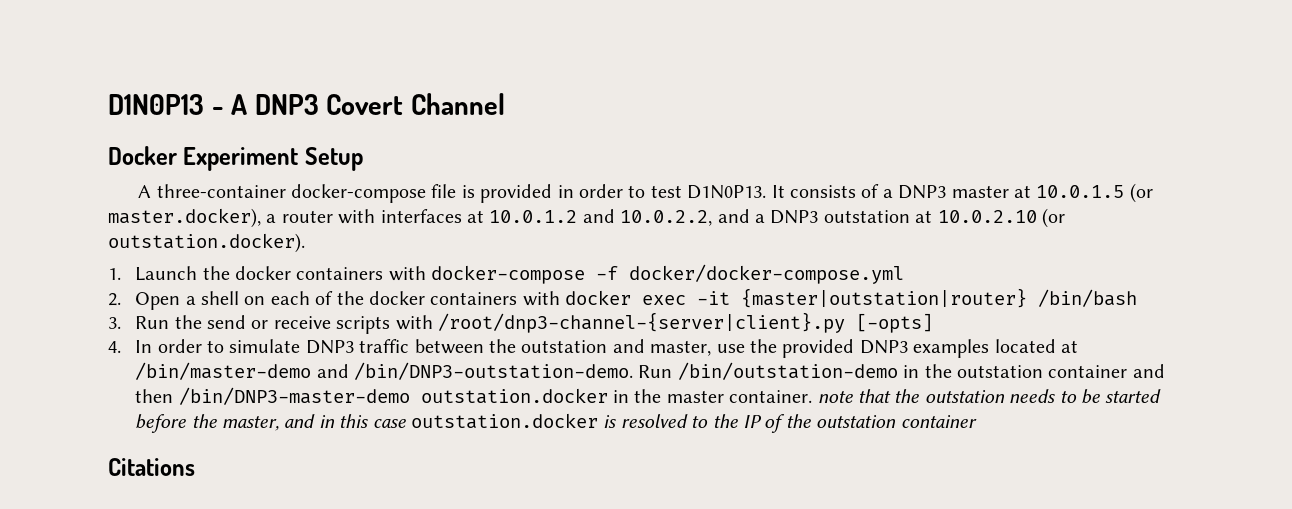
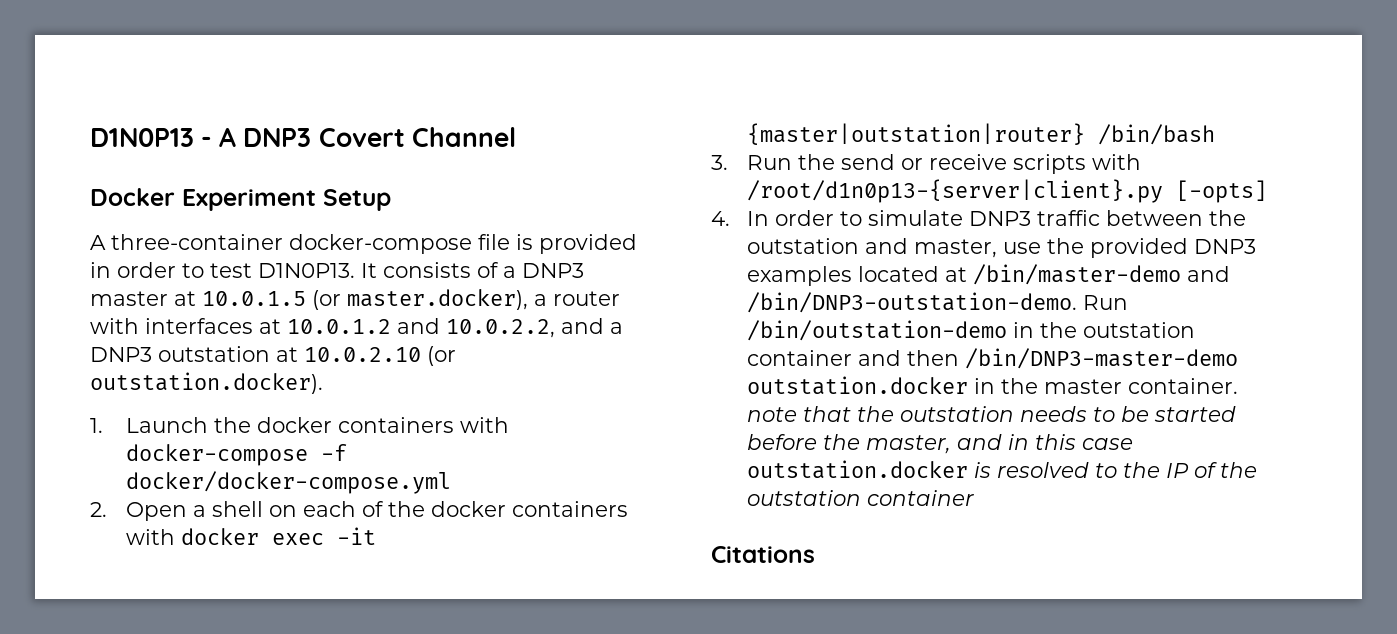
- 3. Run the send or receive scripts with /root/dnp3-channel-{server|client}.py [-opts]
+ 3. Run the send or receive scripts with /root/d1n0p13-{server|client}.py [-opts]

